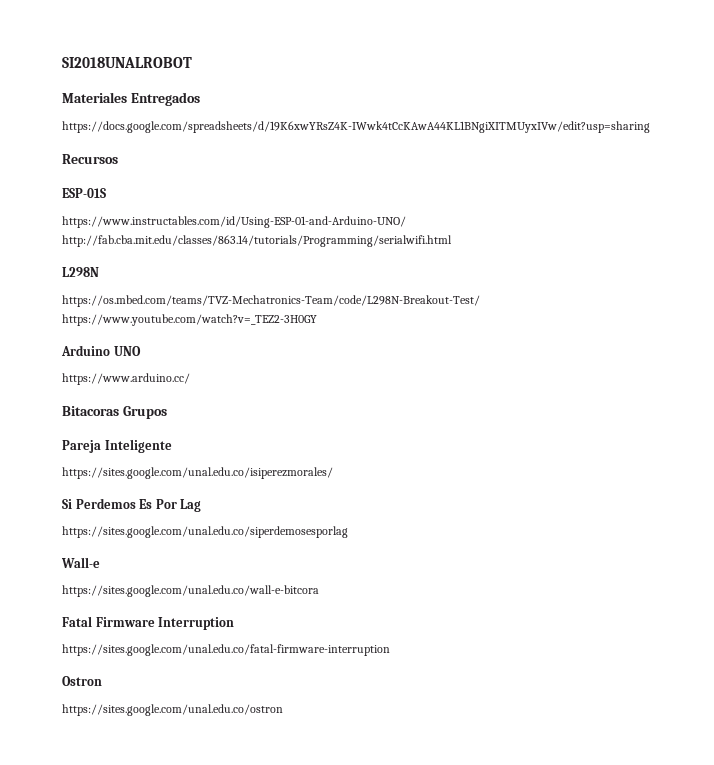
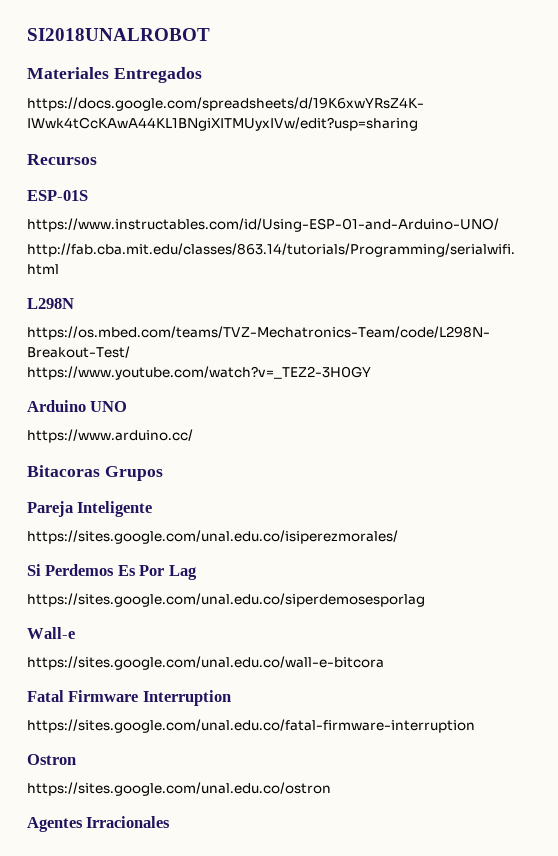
+ Agentes Irracionales

